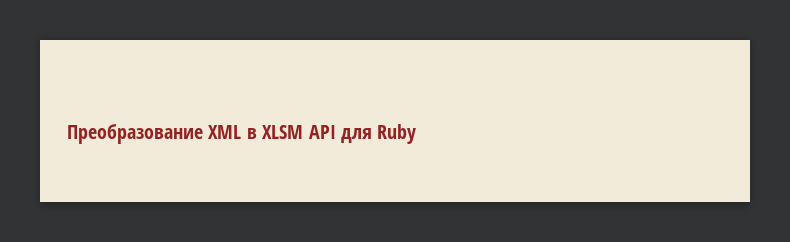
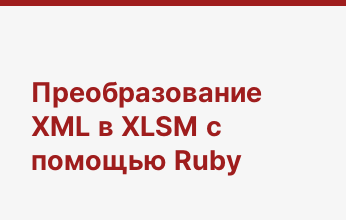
- Преобразование XML в XLSM API для Ruby
+ Преобразование XML в XLSM с помощью Ruby

